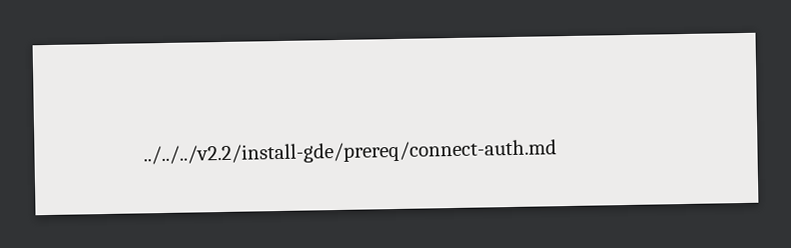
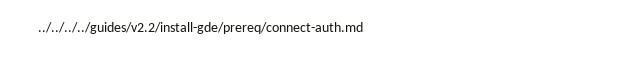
- ../../../v2.2/install-gde/prereq/connect-auth.md
+ ../../../../guides/v2.2/install-gde/prereq/connect-auth.md

